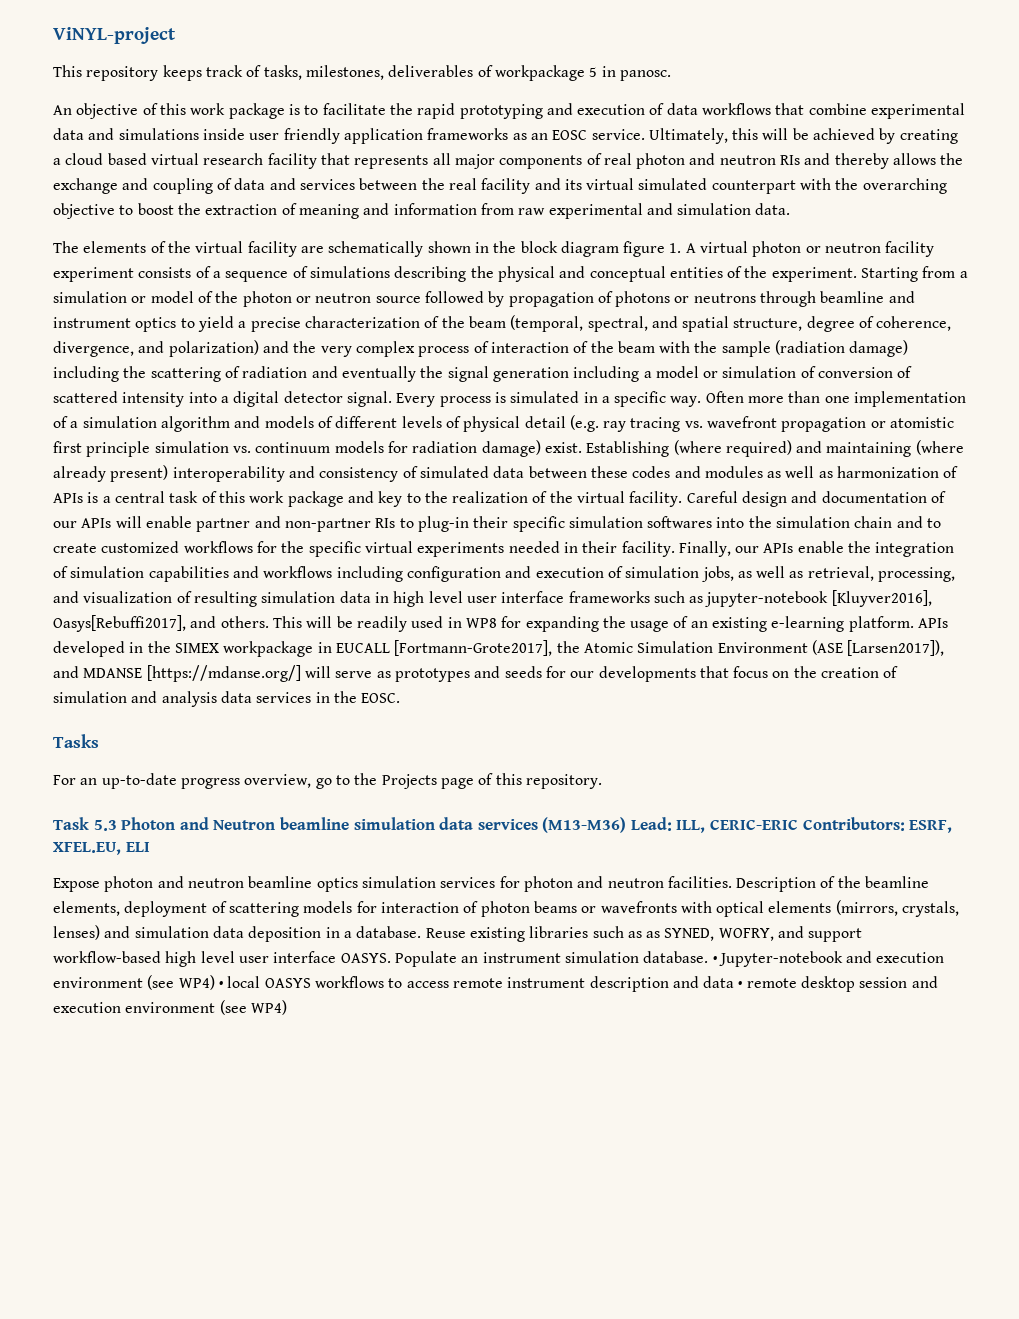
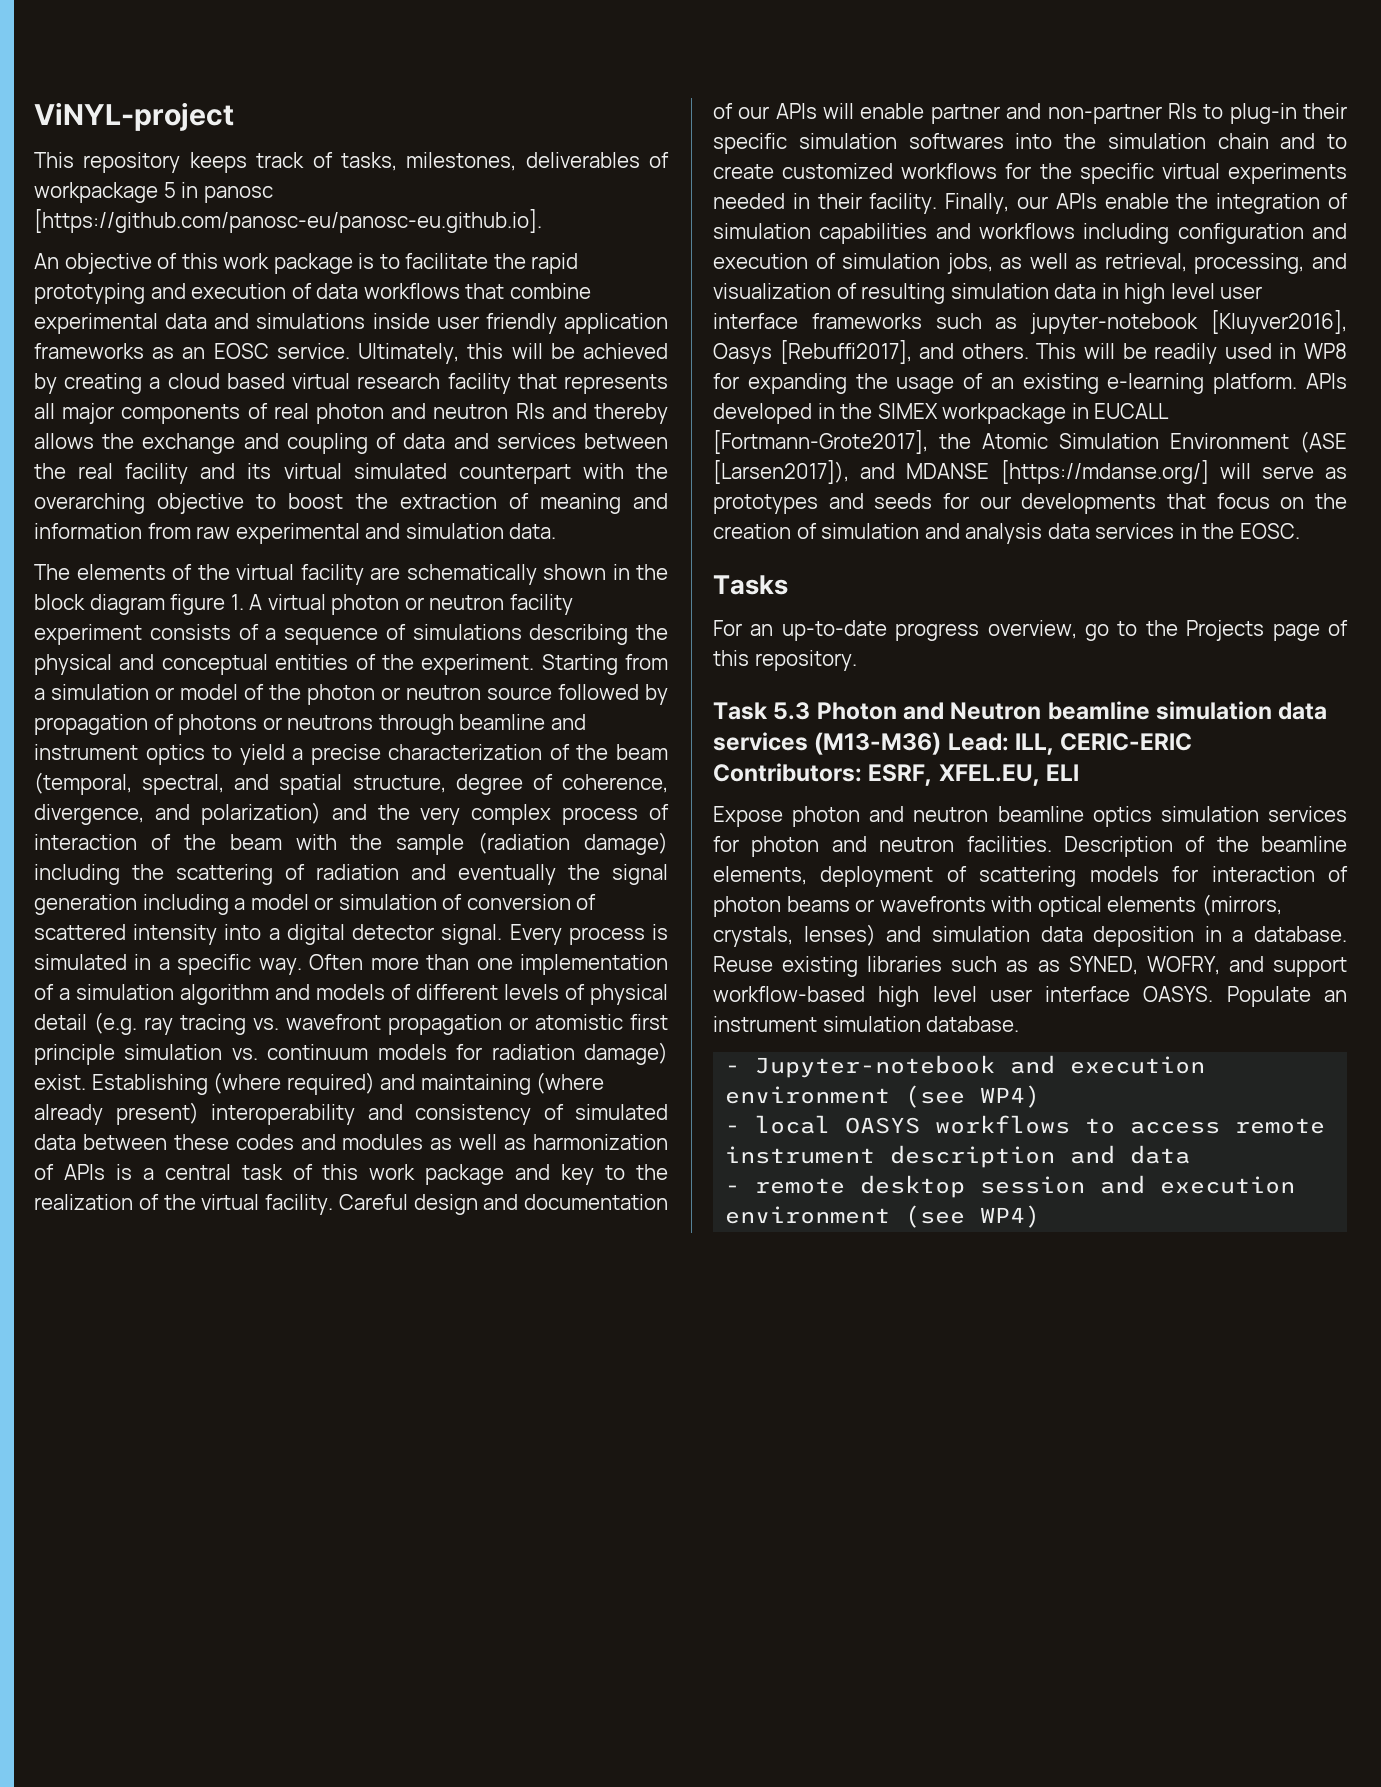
- This repository keeps track of tasks, milestones, deliverables of workpackage 5 in panosc.
+ This repository keeps track of tasks, milestones, deliverables of workpackage 5 in panosc [https://github.com/panosc-eu/panosc-eu.github.io].
- Finally, our APIs enable the integration of simulation capabilities and workflows including configuration and execution of simulation jobs, as well as retrieval, processing, and visualization of resulting simulation data in high level user interface frameworks such as jupyter-notebook [Kluyver2016], Oasys[Rebuffi2017], and others.
+ Finally, our APIs enable the integration of simulation capabilities and workflows including configuration and execution of simulation jobs, as well as retrieval, processing, and visualization of resulting simulation data in high level user interface frameworks such as jupyter-notebook [Kluyver2016], Oasys [Rebuffi2017], and others.
- Populate an instrument simulation database. • Jupyter-notebook and execution environment (see WP4) • local OASYS workflows to access remote instrument description and data • remote desktop session and execution environment (see WP4)
+ Populate an instrument simulation database.
+ - Jupyter-notebook and execution environment (see WP4)
+ - local OASYS workflows to access remote instrument description and data
+ - remote desktop session and execution environment (see WP4)

